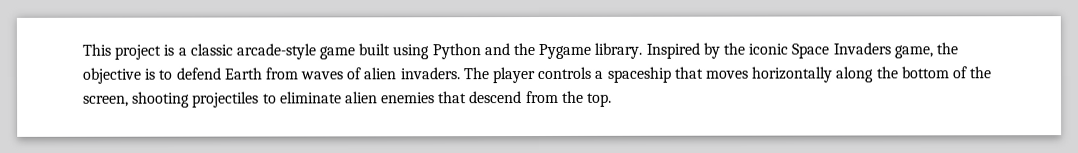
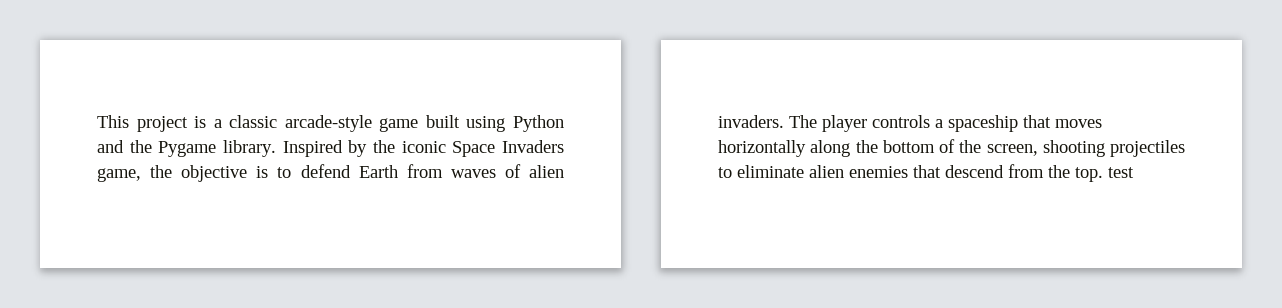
- The player controls a spaceship that moves horizontally along the bottom of the screen, shooting projectiles to eliminate alien enemies that descend from the top.
+ The player controls a spaceship that moves horizontally along the bottom of the screen, shooting projectiles to eliminate alien enemies that descend from the top. test

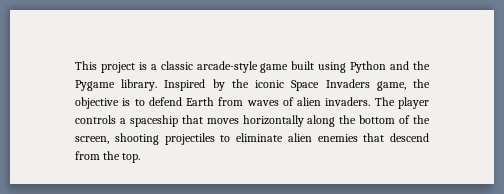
- The player controls a spaceship that moves horizontally along the bottom of the screen, shooting projectiles to eliminate alien enemies that descend from the top. test
+ The player controls a spaceship that moves horizontally along the bottom of the screen, shooting projectiles to eliminate alien enemies that descend from the top.

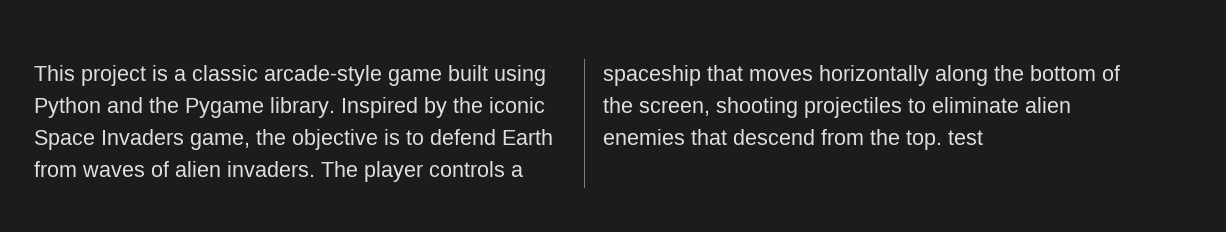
- The player controls a spaceship that moves horizontally along the bottom of the screen, shooting projectiles to eliminate alien enemies that descend from the top.
+ The player controls a spaceship that moves horizontally along the bottom of the screen, shooting projectiles to eliminate alien enemies that descend from the top. test

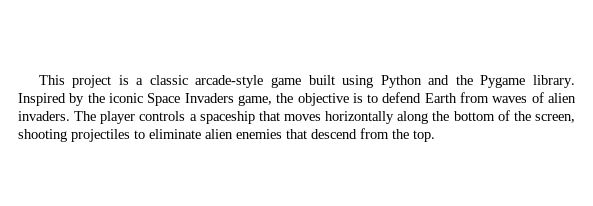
- The player controls a spaceship that moves horizontally along the bottom of the screen, shooting projectiles to eliminate alien enemies that descend from the top. test
+ The player controls a spaceship that moves horizontally along the bottom of the screen, shooting projectiles to eliminate alien enemies that descend from the top.

